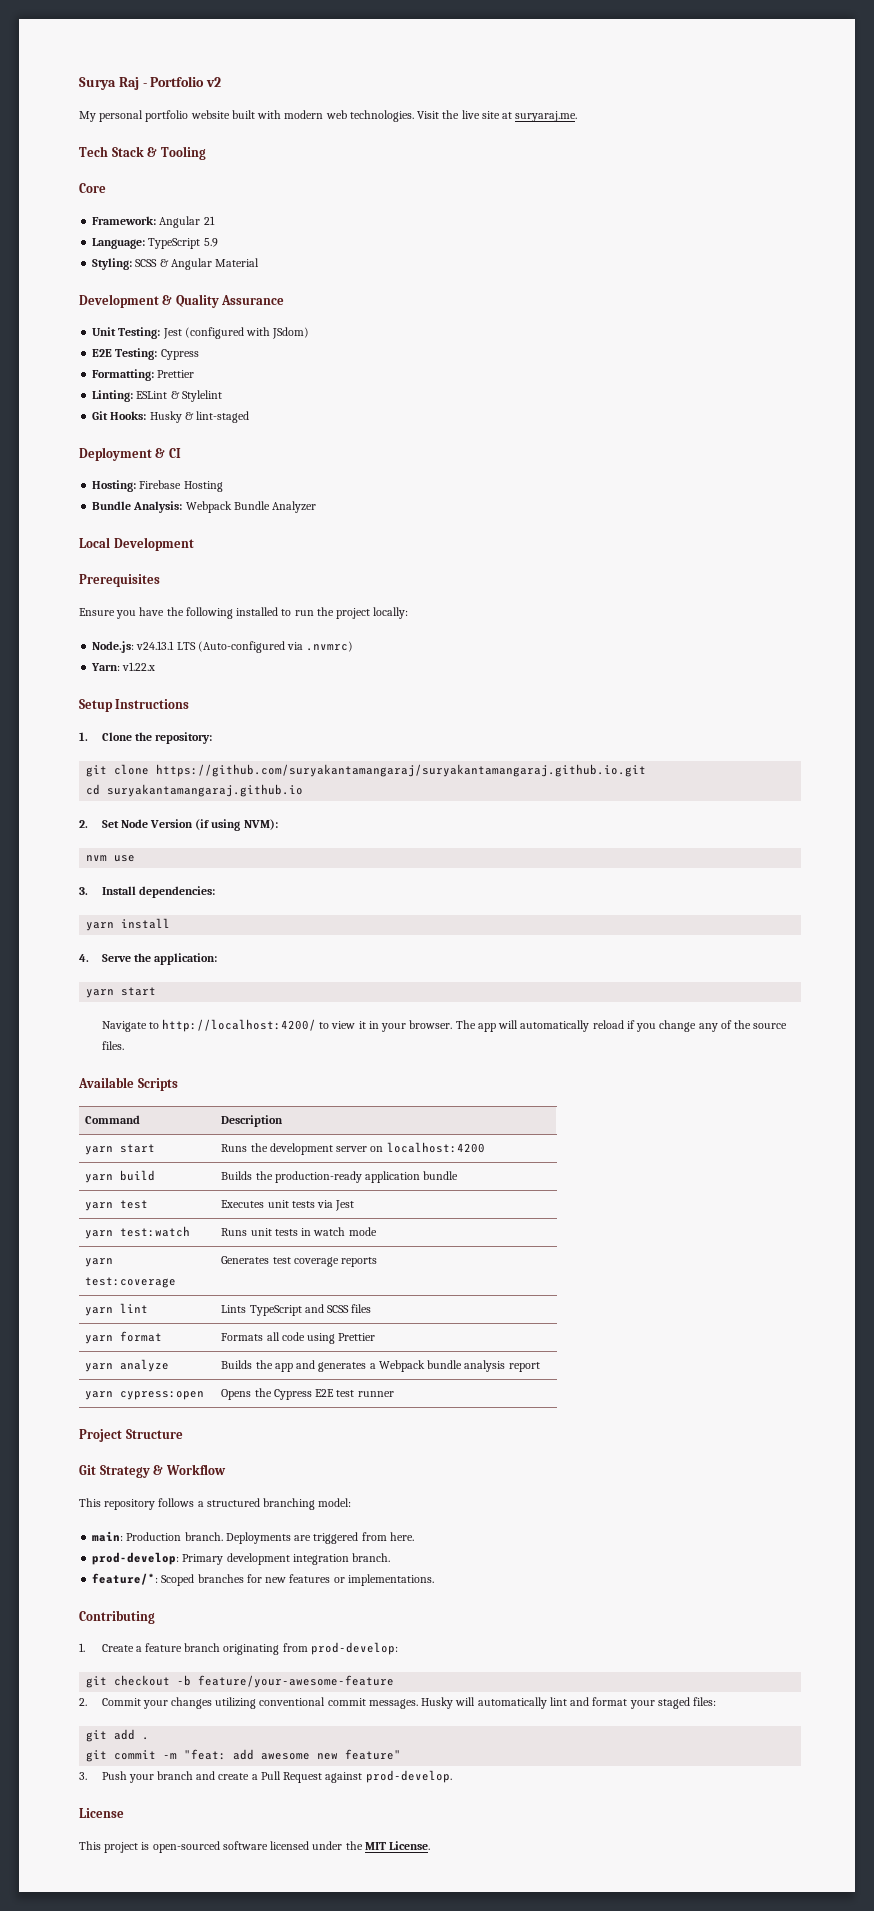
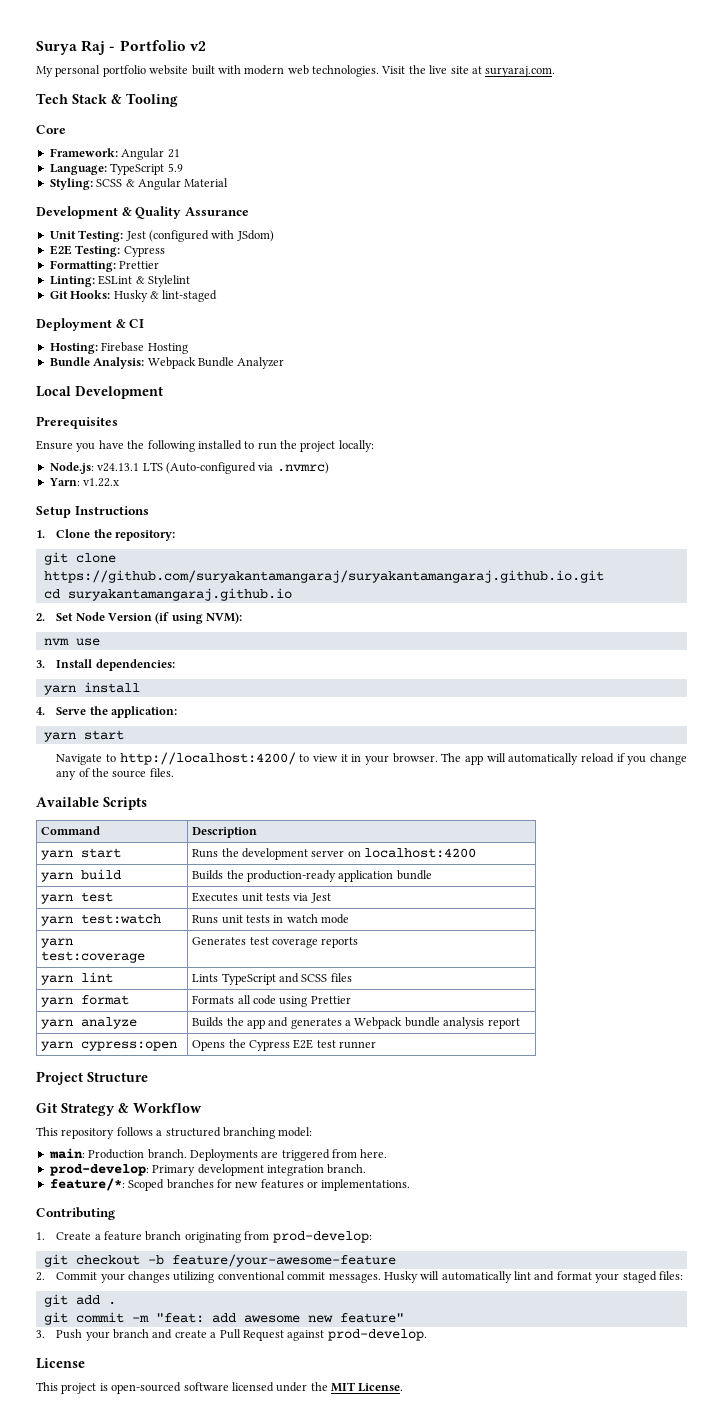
- Visit the live site at suryaraj.me.
+ Visit the live site at suryaraj.com.

